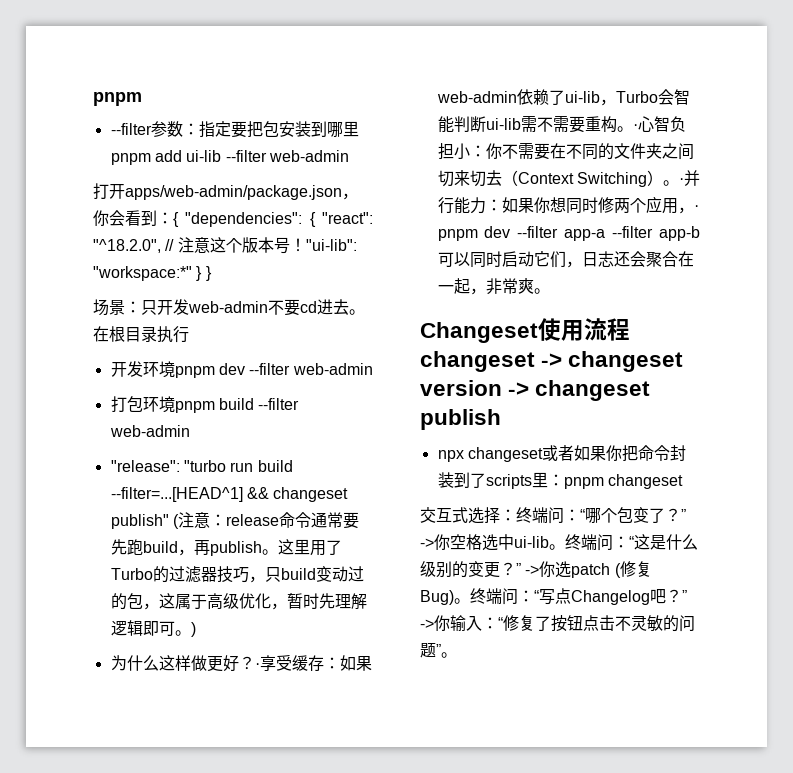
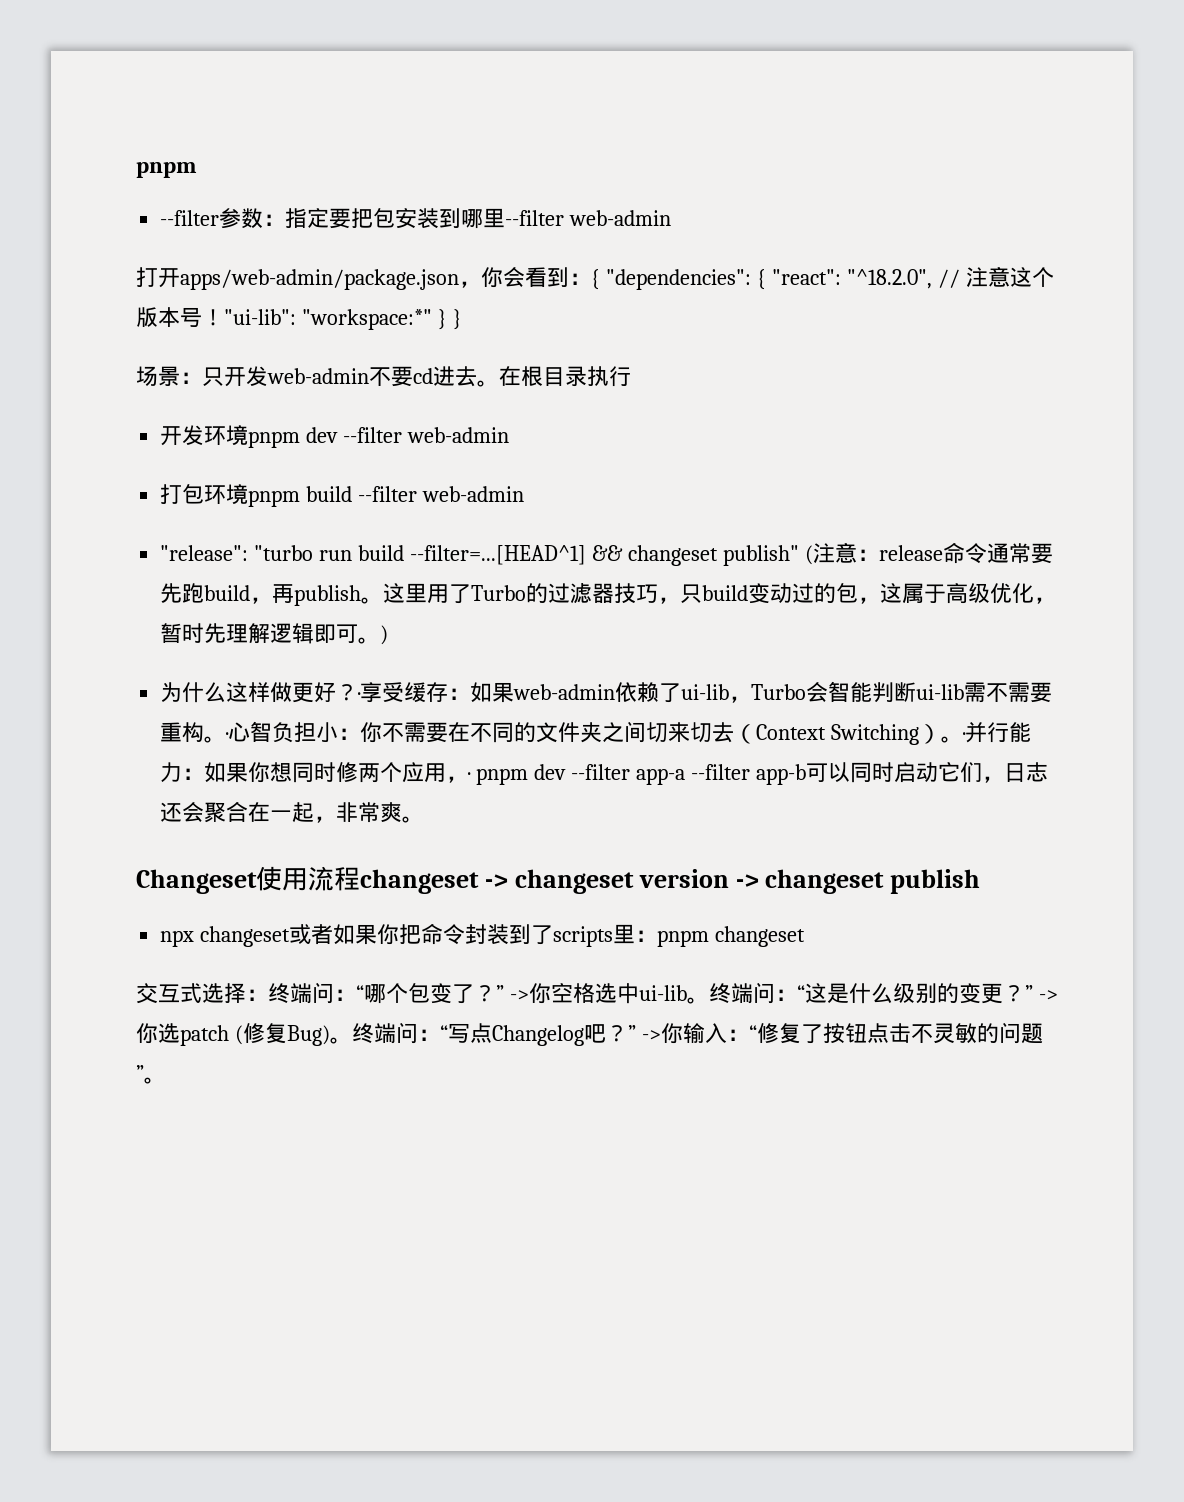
- --filter参数：指定要把包安装到哪里pnpm add ui-lib --filter web-admin
+ --filter参数：指定要把包安装到哪里--filter web-admin

